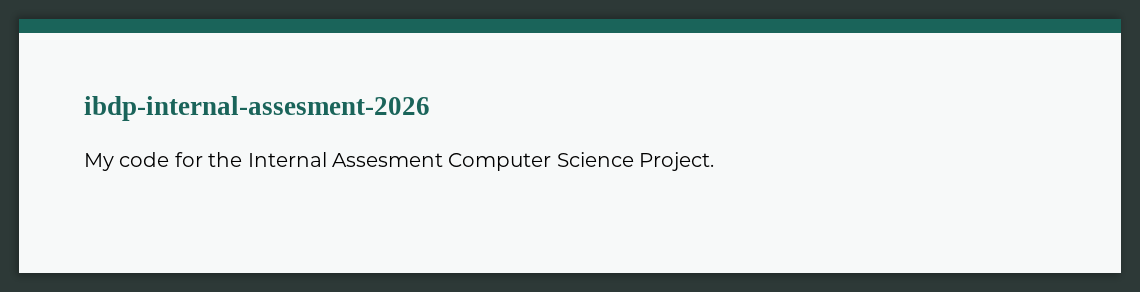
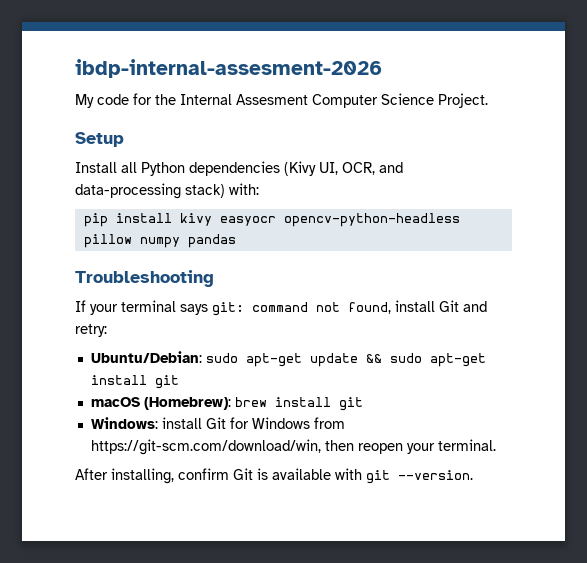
+ Setup
+ Install all Python dependencies (Kivy UI, OCR, and data-processing stack) with:
+ pip install kivy easyocr opencv-python-headless pillow numpy pandas
+ Troubleshooting
+ If your terminal says git: command not found, install Git and retry:
+ Ubuntu/Debian: sudo apt-get update && sudo apt-get install git
+ macOS (Homebrew): brew install git
+ Windows: install Git for Windows from https://git-scm.com/download/win, then reopen your terminal.
+ After installing, confirm Git is available with git --version.

